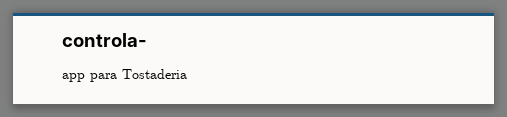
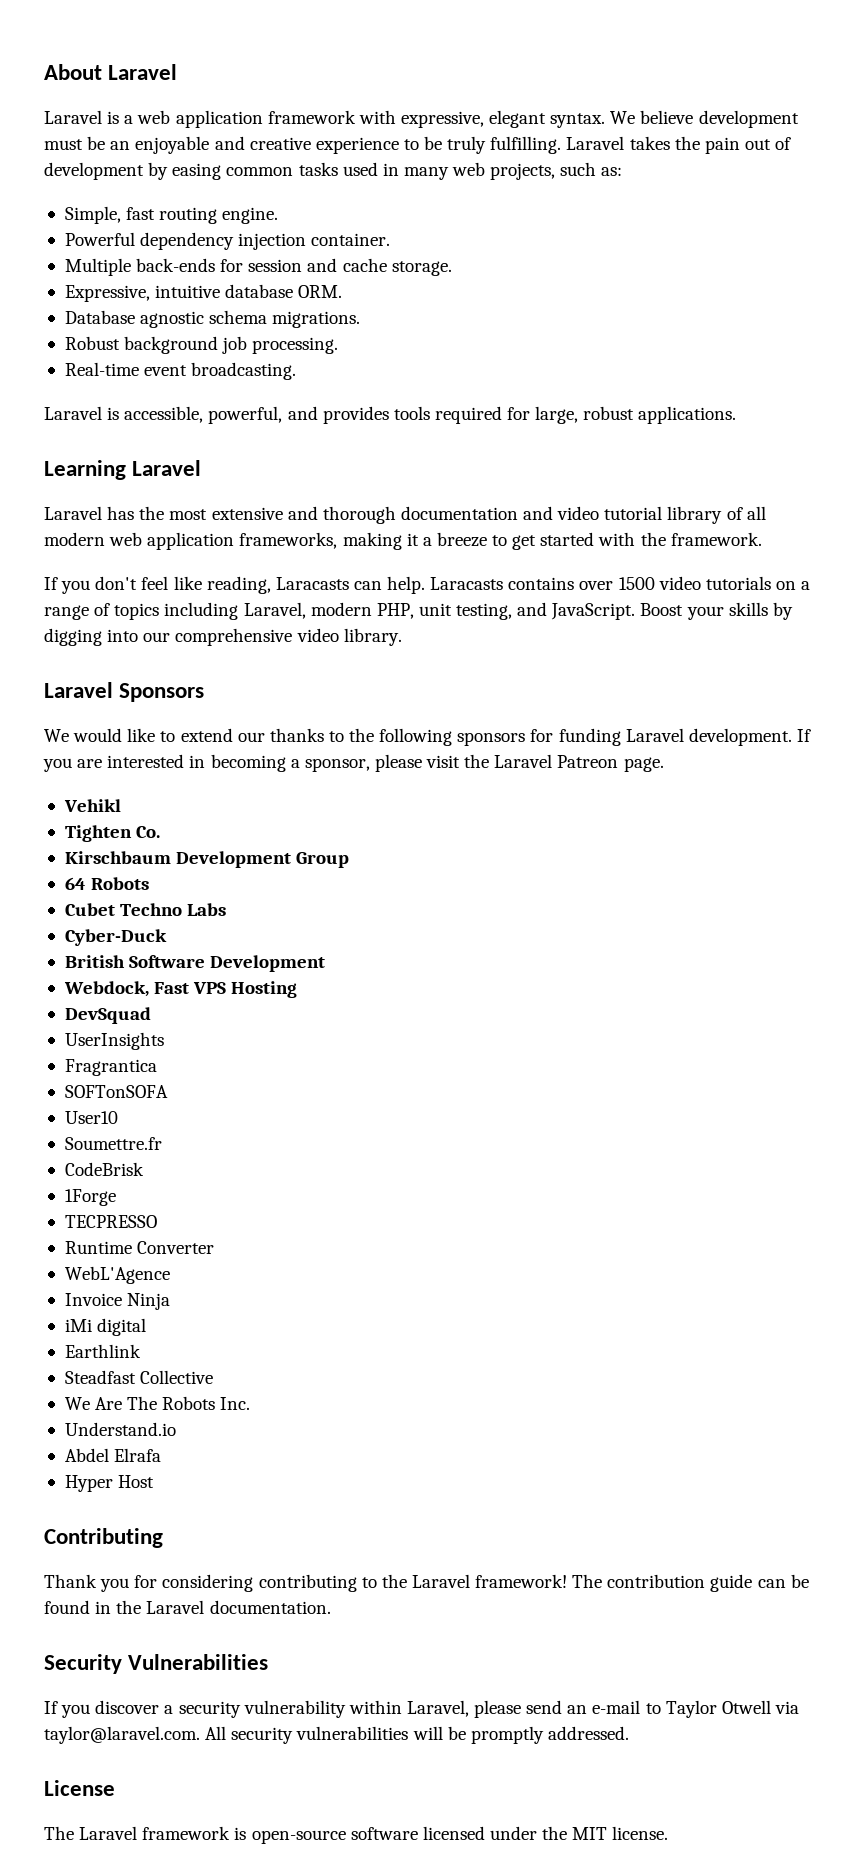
- controla-
- app para Tostaderia
+ About Laravel
+ Laravel is a web application framework with expressive, elegant syntax. We believe development must be an enjoyable and creative experience to be truly fulfilling. Laravel takes the pain out of development by easing common tasks used in many web projects, such as:
+ Simple, fast routing engine.
+ Powerful dependency injection container.
+ Multiple back-ends for session and cache storage.
+ Expressive, intuitive database ORM.
+ Database agnostic schema migrations.
+ Robust background job processing.
+ Real-time event broadcasting.
+ Laravel is accessible, powerful, and provides tools required for large, robust applications.
+ Learning Laravel
+ Laravel has the most extensive and thorough documentation and video tutorial library of all modern web application frameworks, making it a breeze to get started with the framework.
+ If you don't feel like reading, Laracasts can help. Laracasts contains over 1500 video tutorials on a range of topics including Laravel, modern PHP, unit testing, and JavaScript. Boost your skills by digging into our comprehensive video library.
+ Laravel Sponsors
+ We would like to extend our thanks to the following sponsors for funding Laravel development. If you are interested in becoming a sponsor, please visit the Laravel Patreon page.
+ Vehikl
+ Tighten Co.
+ Kirschbaum Development Group
+ 64 Robots
+ Cubet Techno Labs
+ Cyber-Duck
+ British Software Development
+ Webdock, Fast VPS Hosting
+ DevSquad
+ UserInsights
+ Fragrantica
+ SOFTonSOFA
+ User10
+ Soumettre.fr
+ CodeBrisk
+ 1Forge
+ TECPRESSO
+ Runtime Converter
+ WebL'Agence
+ Invoice Ninja
+ iMi digital
+ Earthlink
+ Steadfast Collective
+ We Are The Robots Inc.
+ Understand.io
+ Abdel Elrafa
+ Hyper Host
+ Contributing
+ Thank you for considering contributing to the Laravel framework! The contribution guide can be found in the Laravel documentation.
+ Security Vulnerabilities
+ If you discover a security vulnerability within Laravel, please send an e-mail to Taylor Otwell via taylor@laravel.com. All security vulnerabilities will be promptly addressed.
+ License
+ The Laravel framework is open-source software licensed under the MIT license.

